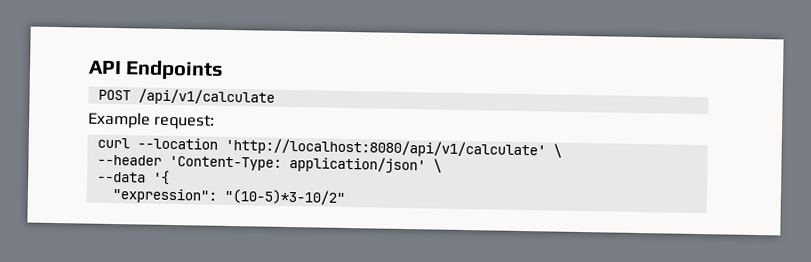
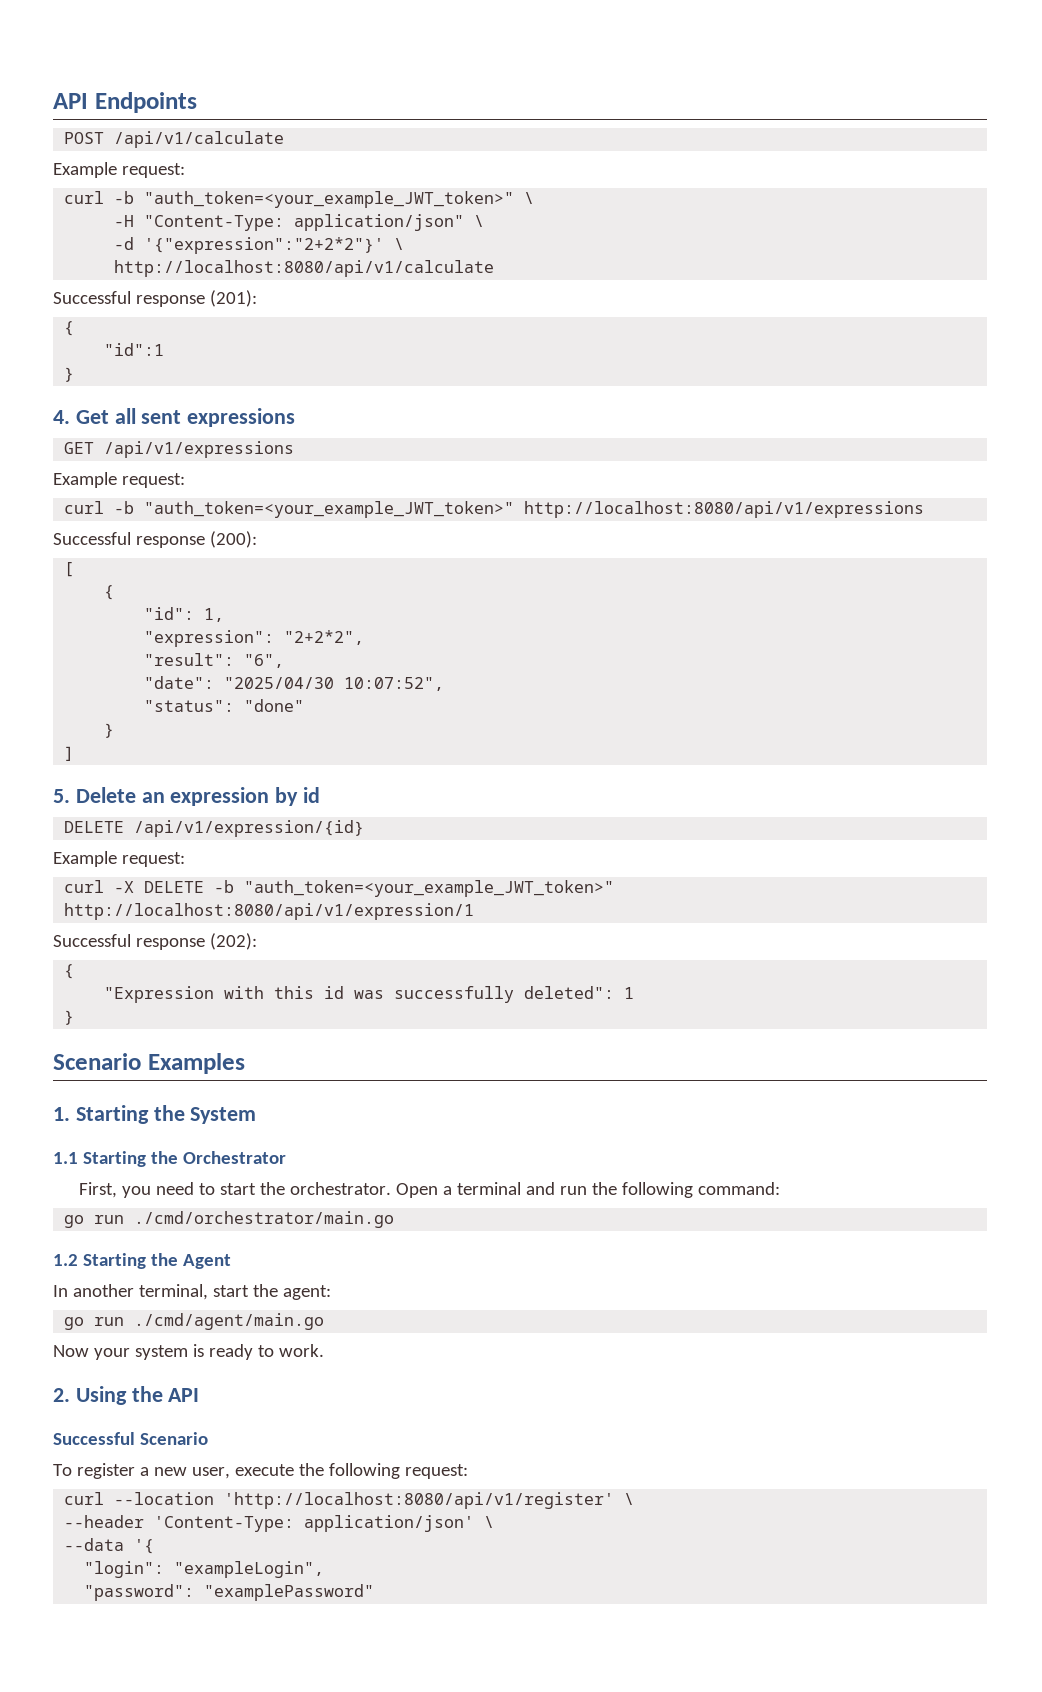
+ curl -b "auth_token=<your_example_JWT_token>" \
+ -H "Content-Type: application/json" \
+ -d '{"expression":"2+2*2"}' \
+ http://localhost:8080/api/v1/calculate
+ Successful response (201):
+ {
+ "id":1
+ }
+ 4. Get all sent expressions
+ GET /api/v1/expressions
+ Example request:
+ curl -b "auth_token=<your_example_JWT_token>" http://localhost:8080/api/v1/expressions
+ Successful response (200):
+ [
+ {
+ "id": 1,
+ "expression": "2+2*2",
+ "result": "6",
+ "date": "2025/04/30 10:07:52",
+ "status": "done"
+ }
+ ]
+ 5. Delete an expression by id
+ DELETE /api/v1/expression/{id}
+ Example request:
+ curl -X DELETE -b "auth_token=<your_example_JWT_token>" http://localhost:8080/api/v1/expression/1
+ Successful response (202):
+ {
+ "Expression with this id was successfully deleted": 1
+ }
+ Scenario Examples
+ 1. Starting the System
+ 1.1 Starting the Orchestrator
+ First, you need to start the orchestrator. Open a terminal and run the following command:
+ go run ./cmd/orchestrator/main.go
+ 1.2 Starting the Agent
+ In another terminal, start the agent:
+ go run ./cmd/agent/main.go
+ Now your system is ready to work.
+ 2. Using the API
+ Successful Scenario
+ To register a new user, execute the following request:
- curl --location 'http://localhost:8080/api/v1/calculate' \
+ curl --location 'http://localhost:8080/api/v1/register' \
- "expression": "(10-5)*3-10/2"
+ "login": "exampleLogin",
+ "password": "examplePassword"

